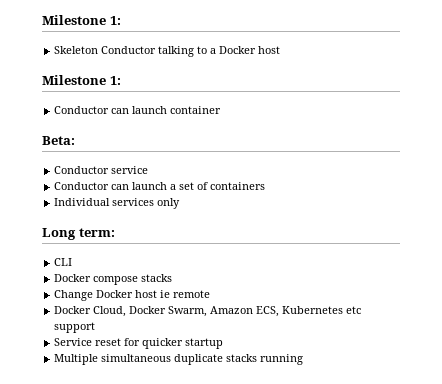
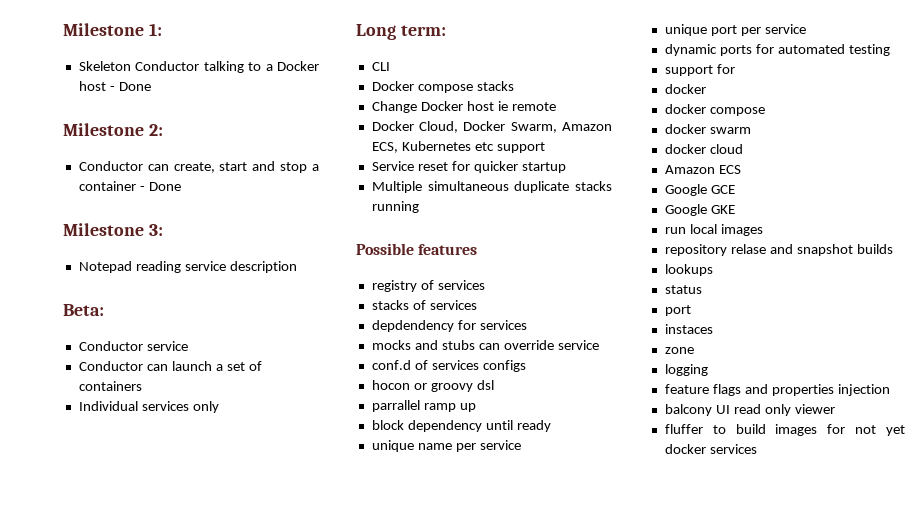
- Skeleton Conductor talking to a Docker host
- Milestone 1:
- Conductor can launch container
+ Skeleton Conductor talking to a Docker host - Done
+ Milestone 2:
+ Conductor can create, start and stop a container - Done
+ Milestone 3:
+ Notepad reading service description
+ Possible features
+ registry of services
+ stacks of services
+ depdendency for services
+ mocks and stubs can override service
+ conf.d of services configs
+ hocon or groovy dsl
+ parrallel ramp up
+ block dependency until ready
+ unique name per service
+ unique port per service
+ dynamic ports for automated testing
+ support for
+ docker
+ docker compose
+ docker swarm
+ docker cloud
+ Amazon ECS
+ Google GCE
+ Google GKE
+ run local images
+ repository relase and snapshot builds
+ lookups
+ status
+ port
+ instaces
+ zone
+ logging
+ feature flags and properties injection
+ balcony UI read only viewer
+ fluffer to build images for not yet docker services

